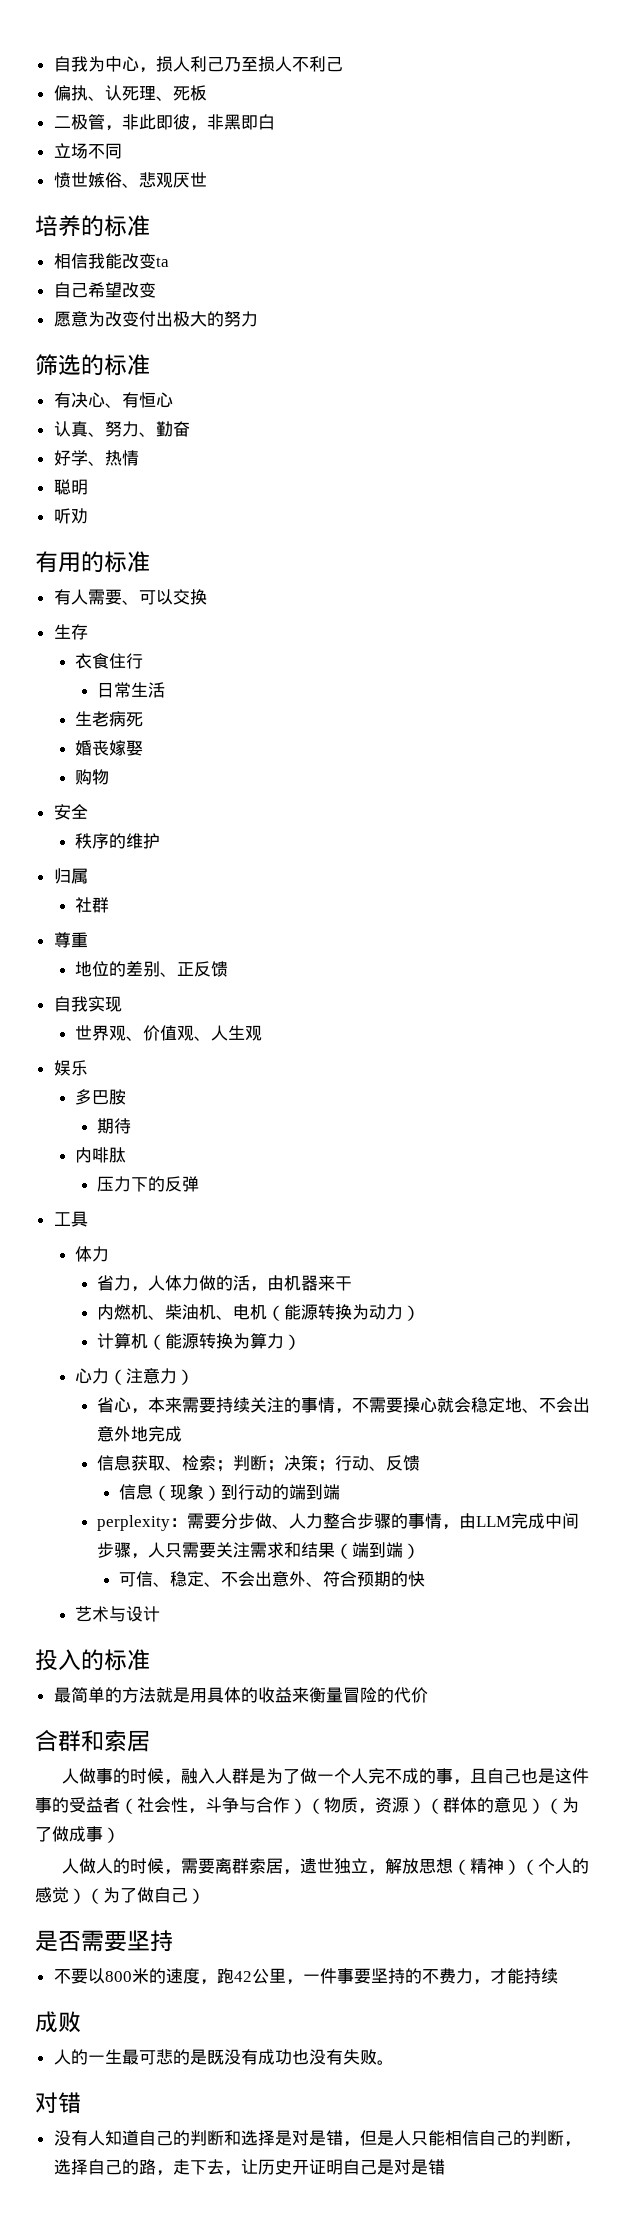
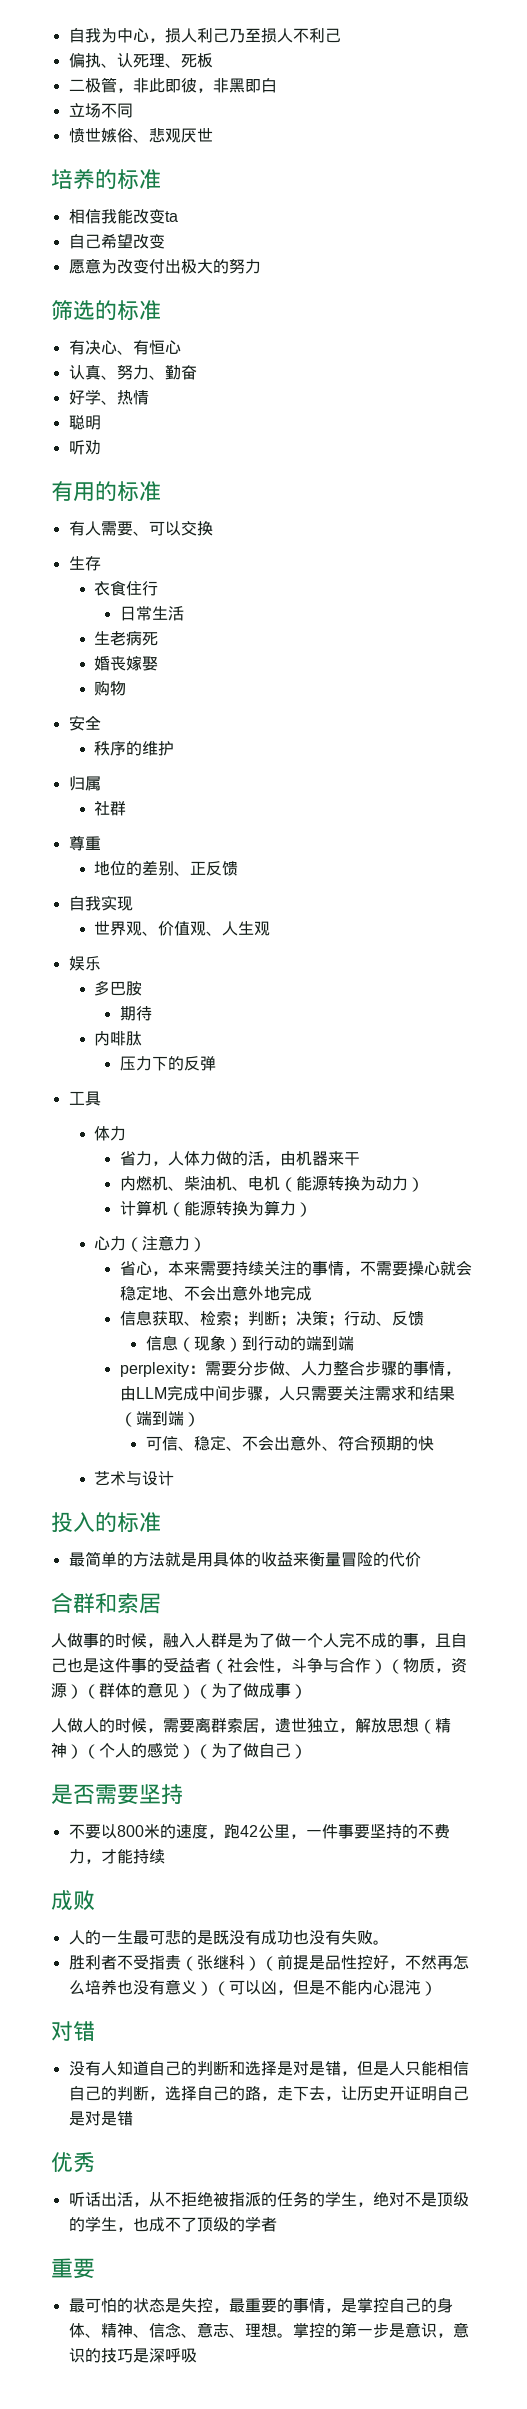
+ 胜利者不受指责（张继科）（前提是品性控好，不然再怎么培养也没有意义）（可以凶，但是不能内心混沌）
+ 优秀
+ 听话出活，从不拒绝被指派的任务的学生，绝对不是顶级的学生，也成不了顶级的学者
+ 重要
+ 最可怕的状态是失控，最重要的事情，是掌控自己的身体、精神、信念、意志、理想。掌控的第一步是意识，意识的技巧是深呼吸

